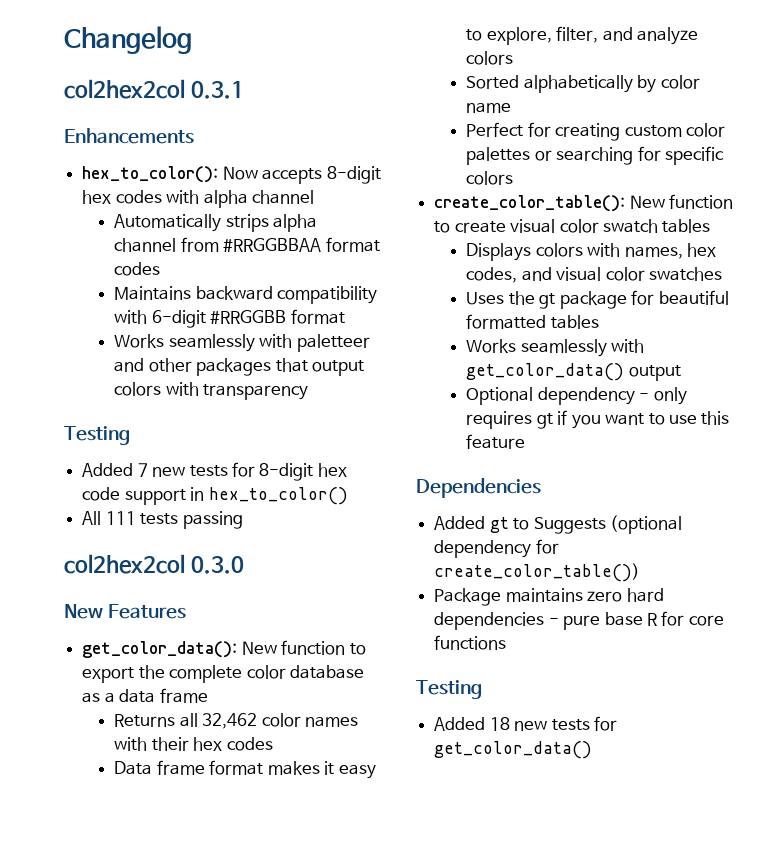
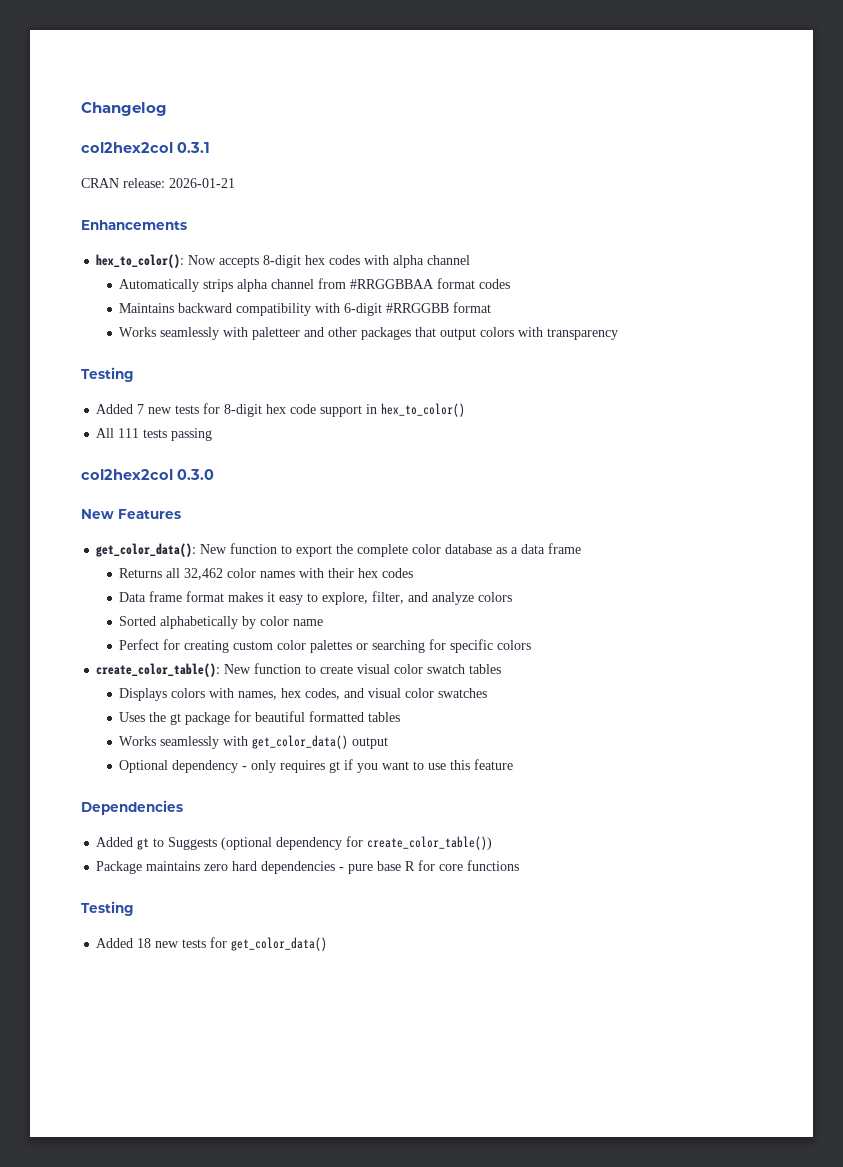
+ CRAN release: 2026-01-21

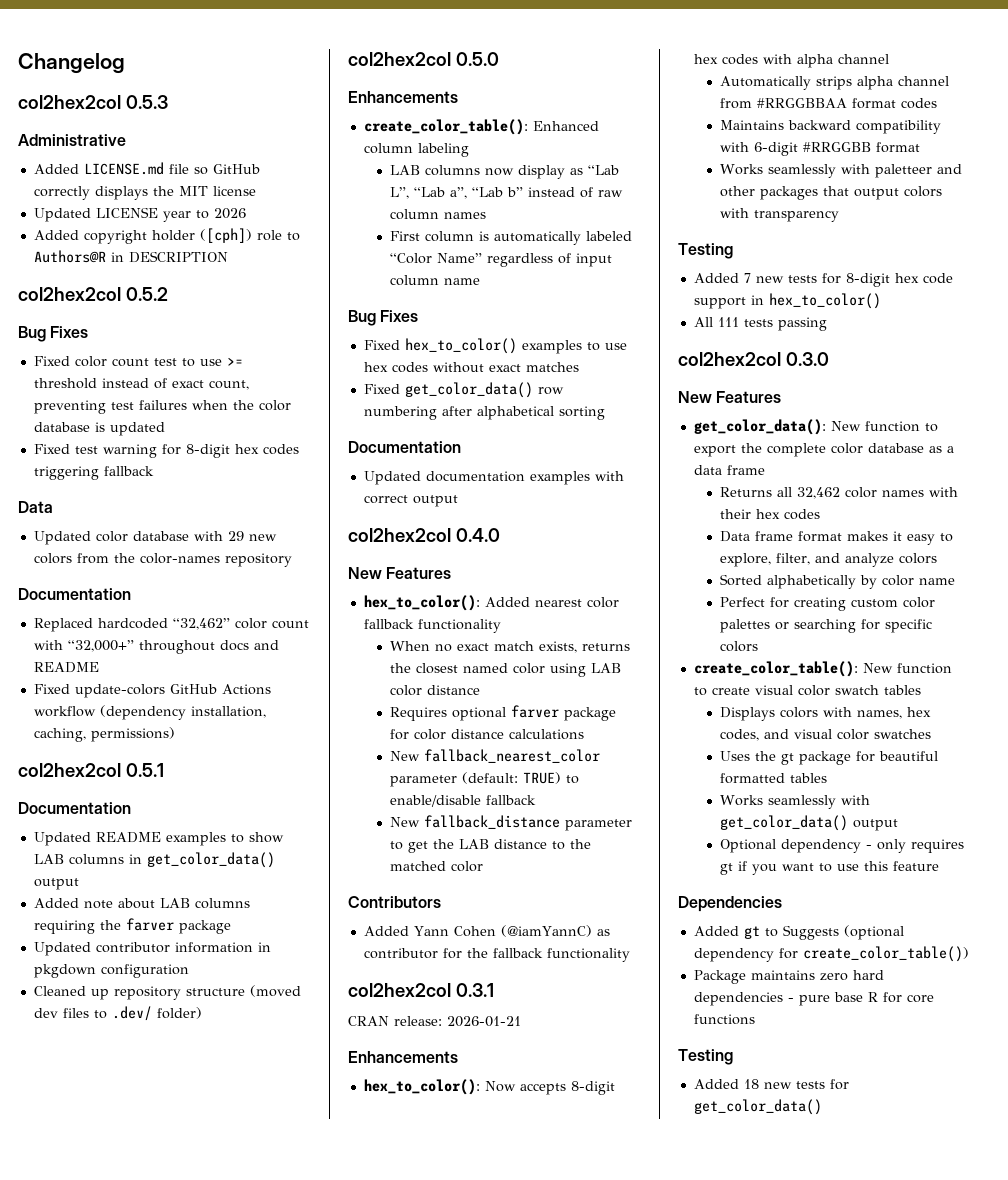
+ col2hex2col 0.5.3
+ Administrative
+ Added LICENSE.md file so GitHub correctly displays the MIT license
+ Updated LICENSE year to 2026
+ Added copyright holder ([cph]) role to Authors@R in DESCRIPTION
+ col2hex2col 0.5.2
+ Bug Fixes
+ Fixed color count test to use >= threshold instead of exact count, preventing test failures when the color database is updated
+ Fixed test warning for 8-digit hex codes triggering fallback
+ Data
+ Updated color database with 29 new colors from the color-names repository
+ Documentation
+ Replaced hardcoded “32,462” color count with “32,000+” throughout docs and README
+ Fixed update-colors GitHub Actions workflow (dependency installation, caching, permissions)
+ col2hex2col 0.5.1
+ Documentation
+ Updated README examples to show LAB columns in get_color_data() output
+ Added note about LAB columns requiring the farver package
+ Updated contributor information in pkgdown configuration
+ Cleaned up repository structure (moved dev files to .dev/ folder)
+ col2hex2col 0.5.0
+ Enhancements
+ create_color_table(): Enhanced column labeling
+ LAB columns now display as “Lab L”, “Lab a”, “Lab b” instead of raw column names
+ First column is automatically labeled “Color Name” regardless of input column name
+ Bug Fixes
+ Fixed hex_to_color() examples to use hex codes without exact matches
+ Fixed get_color_data() row numbering after alphabetical sorting
+ Documentation
+ Updated documentation examples with correct output
+ col2hex2col 0.4.0
+ New Features
+ hex_to_color(): Added nearest color fallback functionality
+ When no exact match exists, returns the closest named color using LAB color distance
+ Requires optional farver package for color distance calculations
+ New fallback_nearest_color parameter (default: TRUE) to enable/disable fallback
+ New fallback_distance parameter to get the LAB distance to the matched color
+ Contributors
+ Added Yann Cohen (@iamYannC) as contributor for the fallback functionality

